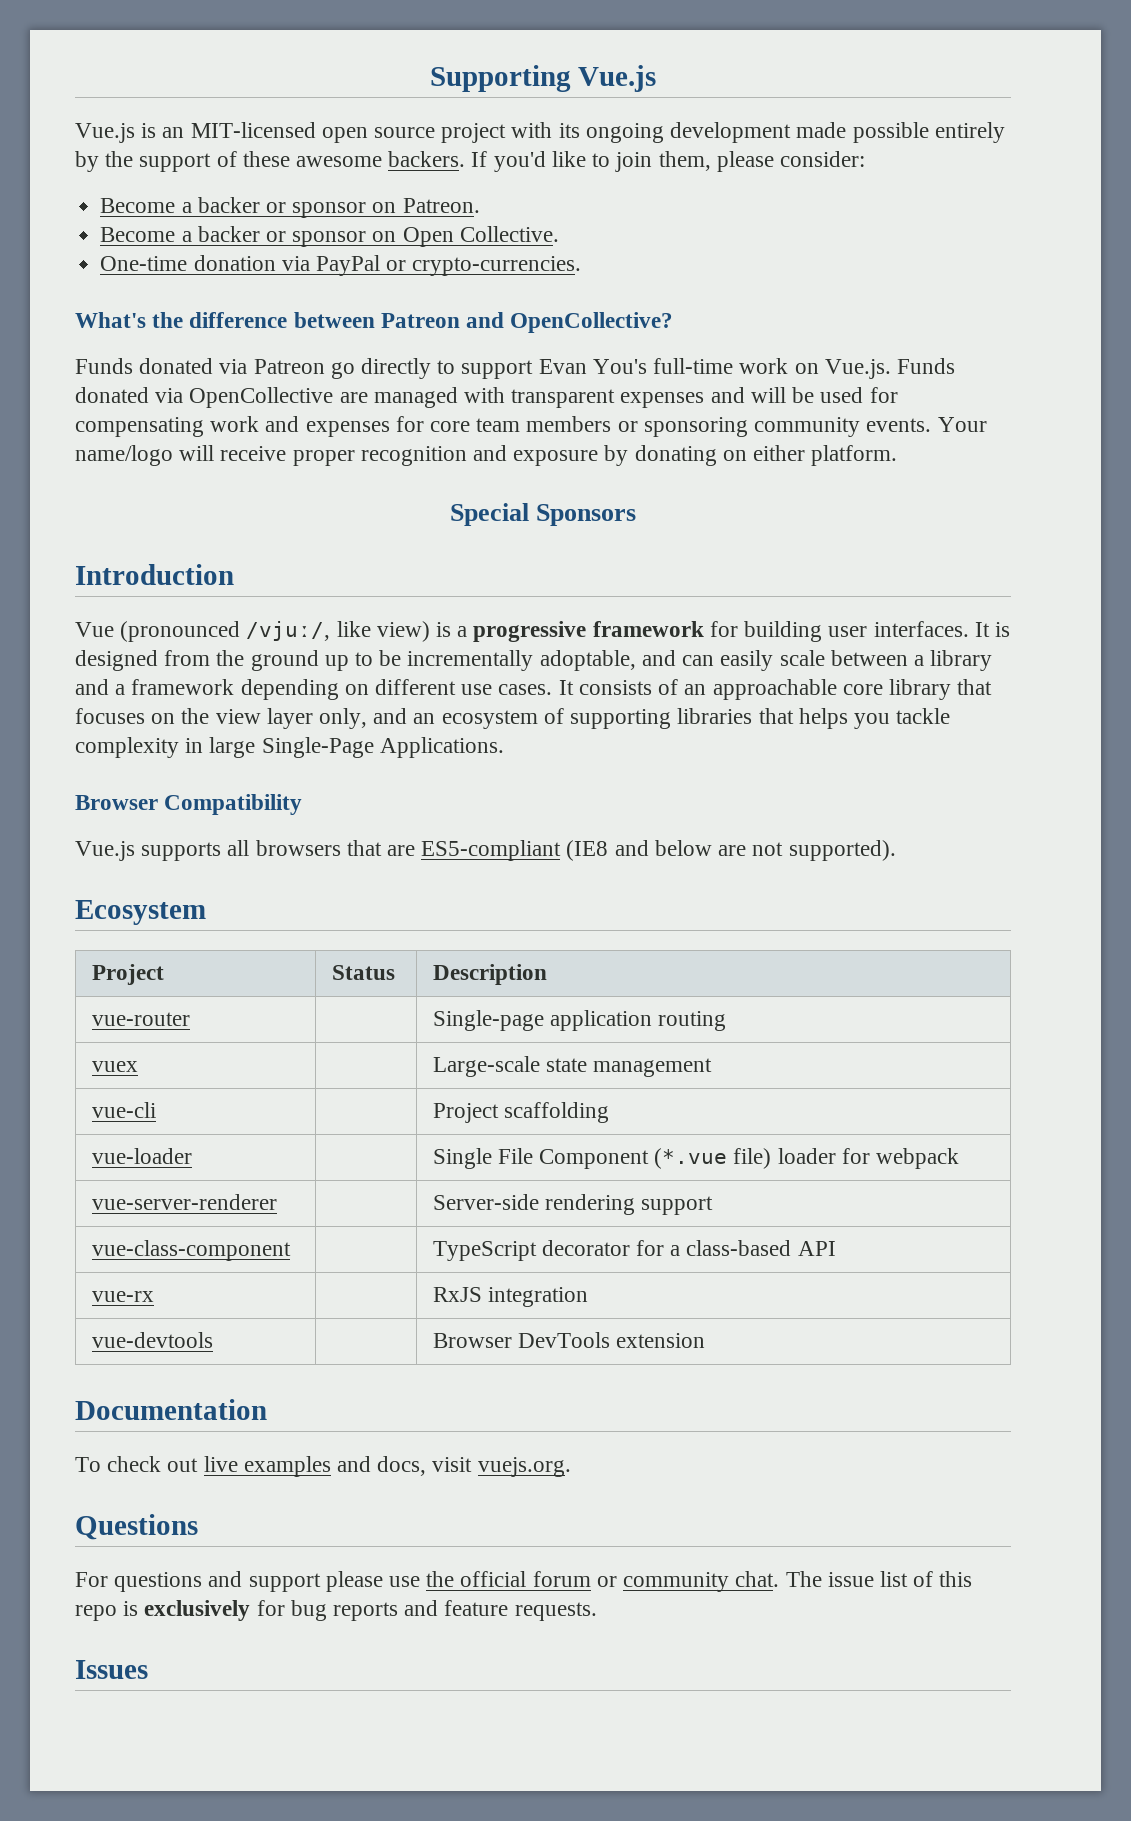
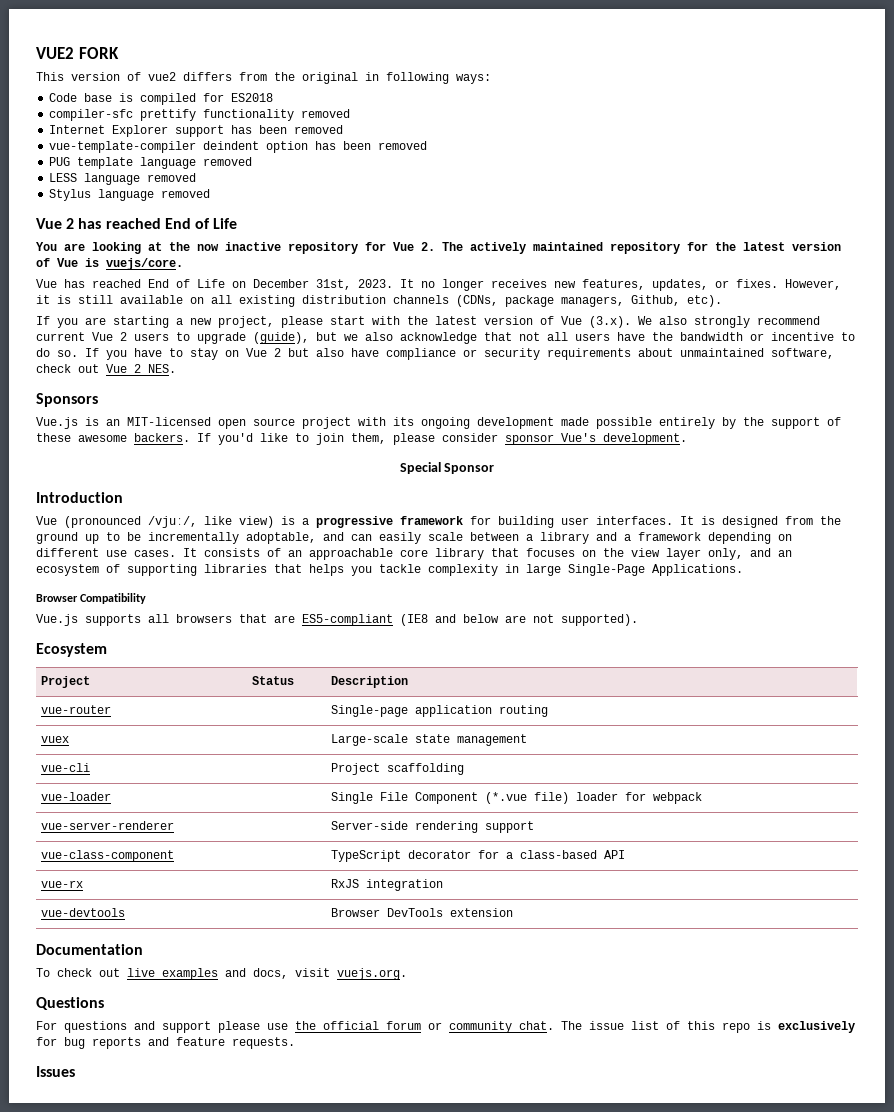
- Supporting Vue.js
+ VUE2 FORK
+ This version of vue2 differs from the original in following ways:
+ Code base is compiled for ES2018
+ compiler-sfc prettify functionality removed
+ Internet Explorer support has been removed
+ vue-template-compiler deindent option has been removed
+ PUG template language removed
+ LESS language removed
+ Stylus language removed
+ Vue 2 has reached End of Life
+ You are looking at the now inactive repository for Vue 2. The actively maintained repository for the latest version of Vue is vuejs/core.
+ Vue has reached End of Life on December 31st, 2023. It no longer receives new features, updates, or fixes. However, it is still available on all existing distribution channels (CDNs, package managers, Github, etc).
+ If you are starting a new project, please start with the latest version of Vue (3.x). We also strongly recommend current Vue 2 users to upgrade (guide), but we also acknowledge that not all users have the bandwidth or incentive to do so. If you have to stay on Vue 2 but also have compliance or security requirements about unmaintained software, check out Vue 2 NES.
+ Sponsors
- If you'd like to join them, please consider:
- Become a backer or sponsor on Patreon.
- Become a backer or sponsor on Open Collective.
- One-time donation via PayPal or crypto-currencies.
- What's the difference between Patreon and OpenCollective?
- Funds donated via Patreon go directly to support Evan You's full-time work on Vue.js. Funds donated via OpenCollective are managed with transparent expenses and will be used for compensating work and expenses for core team members or sponsoring community events. Your name/logo will receive proper recognition and exposure by donating on either platform.
+ If you'd like to join them, please consider sponsor Vue's development.
- Special Sponsors
+ Special Sponsor

